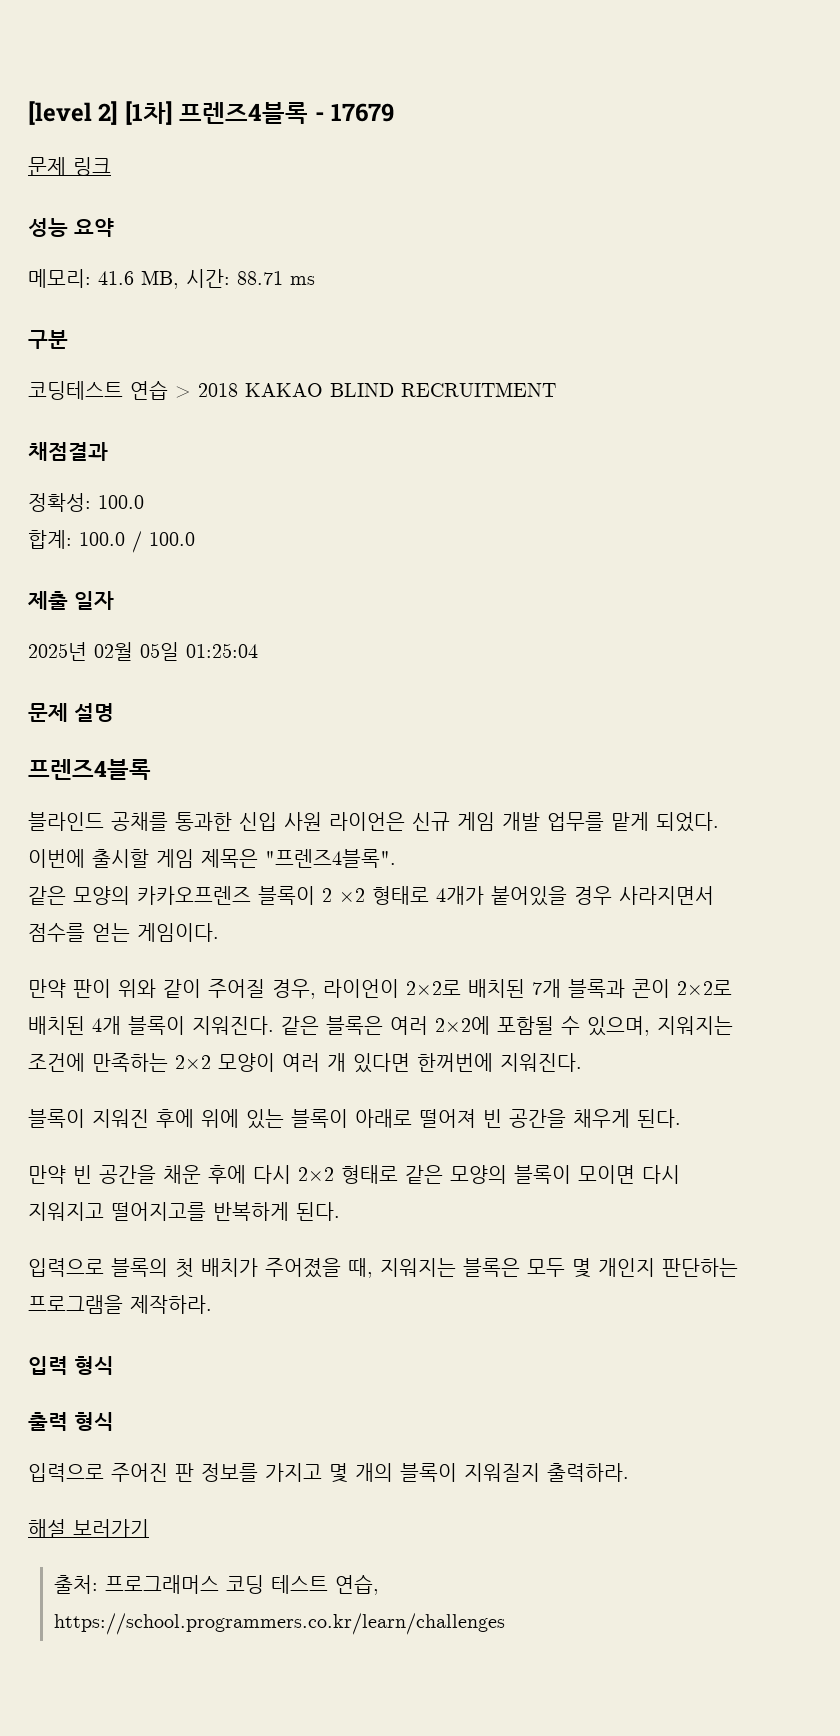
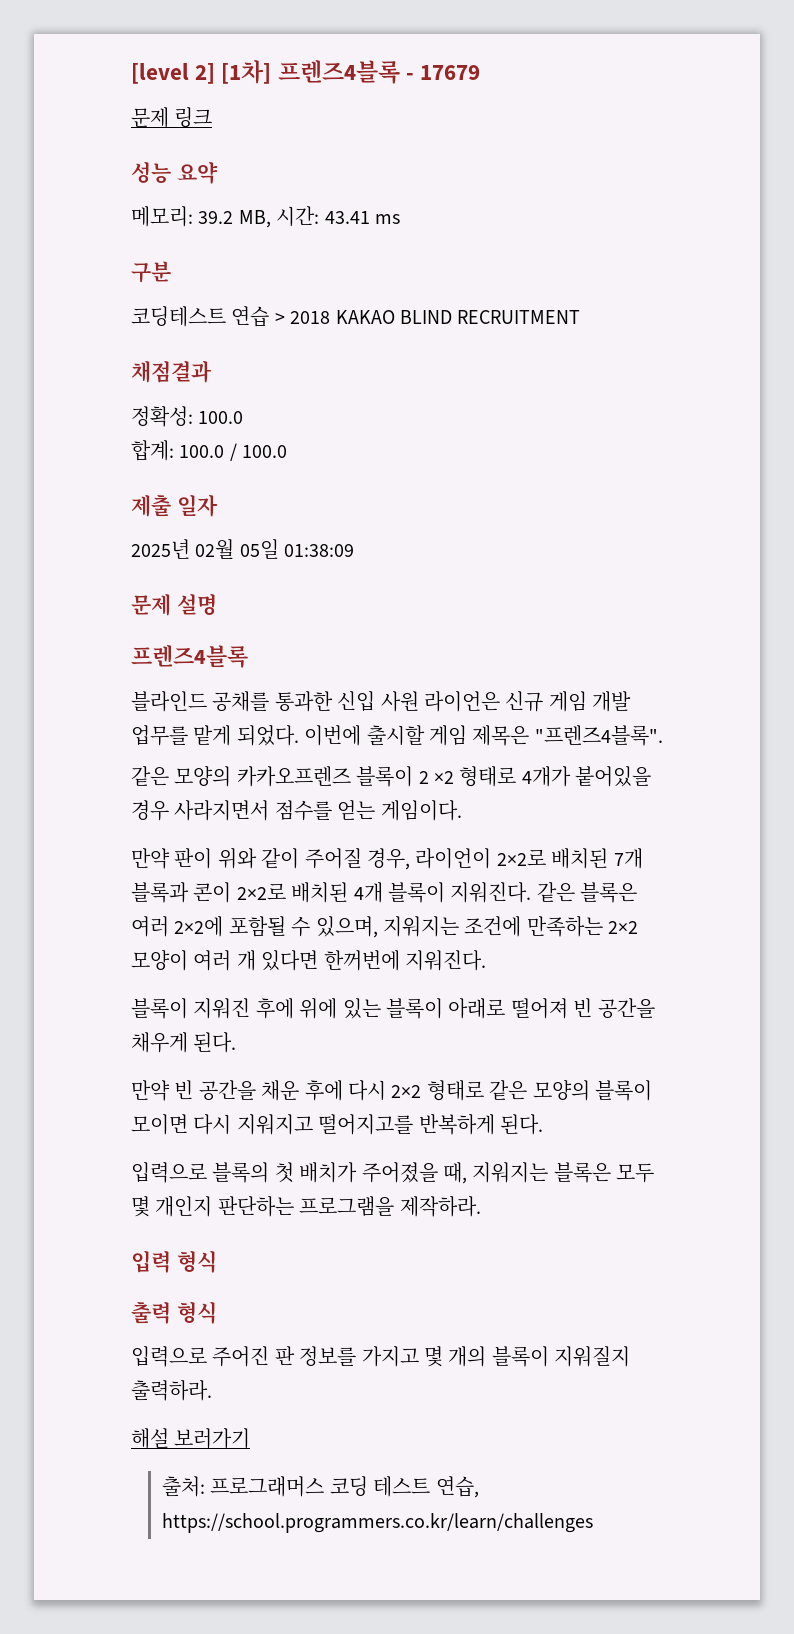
- 메모리: 41.6 MB, 시간: 88.71 ms
+ 메모리: 39.2 MB, 시간: 43.41 ms
- 2025년 02월 05일 01:25:04
+ 2025년 02월 05일 01:38:09

